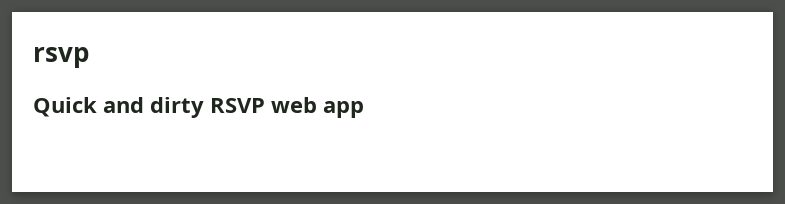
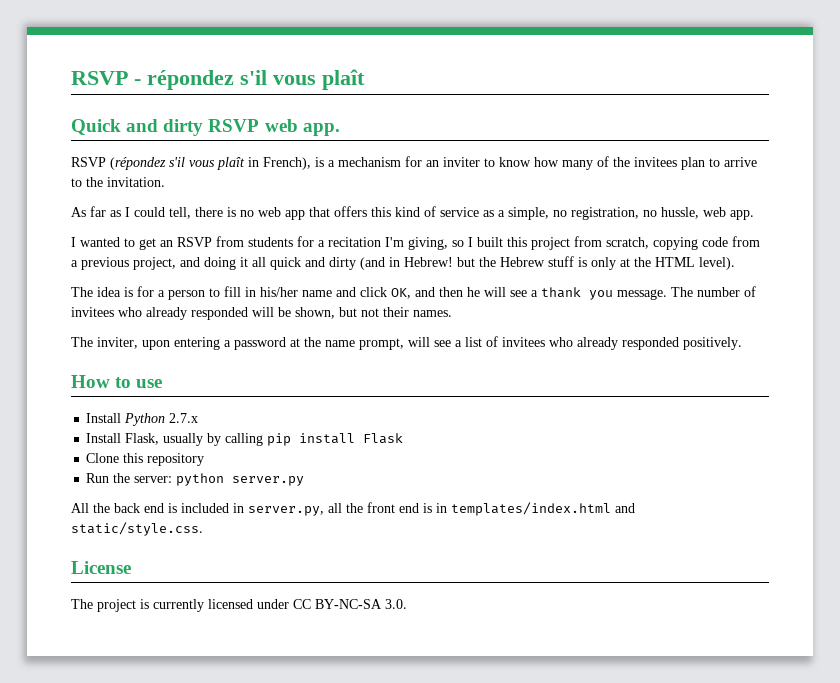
- rsvp
+ RSVP - répondez s'il vous plaît
- Quick and dirty RSVP web app
+ Quick and dirty RSVP web app.
+ RSVP (répondez s'il vous plaît in French), is a mechanism for an inviter to know how many of the invitees plan to arrive to the invitation.
+ As far as I could tell, there is no web app that offers this kind of service as a simple, no registration, no hussle, web app.
+ I wanted to get an RSVP from students for a recitation I'm giving, so I built this project from scratch, copying code from a previous project, and doing it all quick and dirty (and in Hebrew! but the Hebrew stuff is only at the HTML level).
+ The idea is for a person to fill in his/her name and click OK, and then he will see a thank you message. The number of invitees who already responded will be shown, but not their names.
+ The inviter, upon entering a password at the name prompt, will see a list of invitees who already responded positively.
+ How to use
+ Install Python 2.7.x
+ Install Flask, usually by calling pip install Flask
+ Clone this repository
+ Run the server: python server.py
+ All the back end is included in server.py, all the front end is in templates/index.html and static/style.css.
+ License
+ The project is currently licensed under CC BY-NC-SA 3.0.

